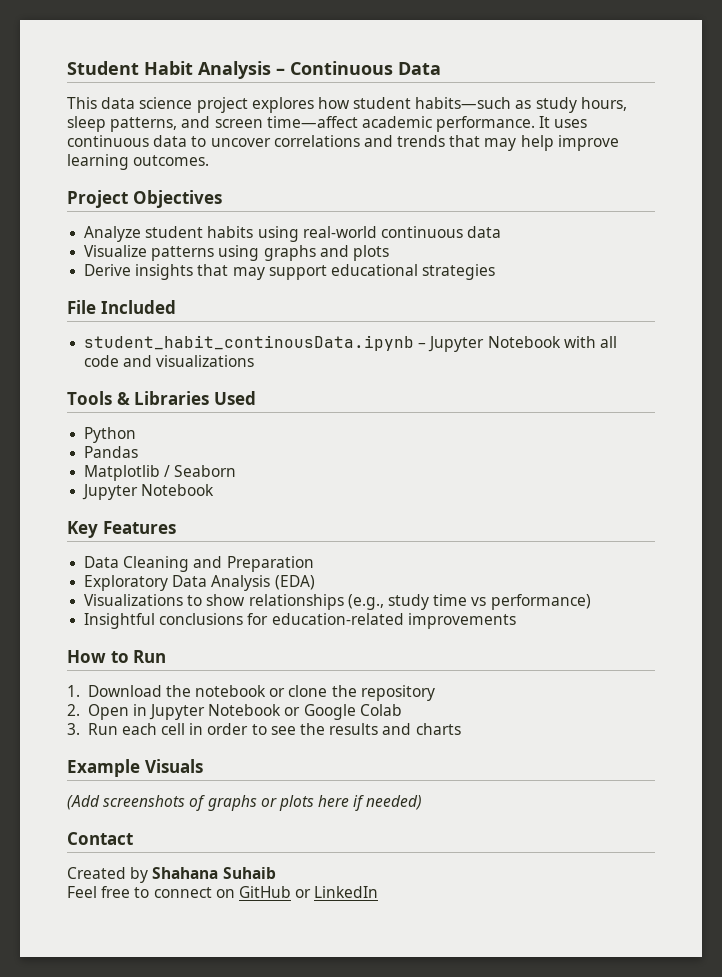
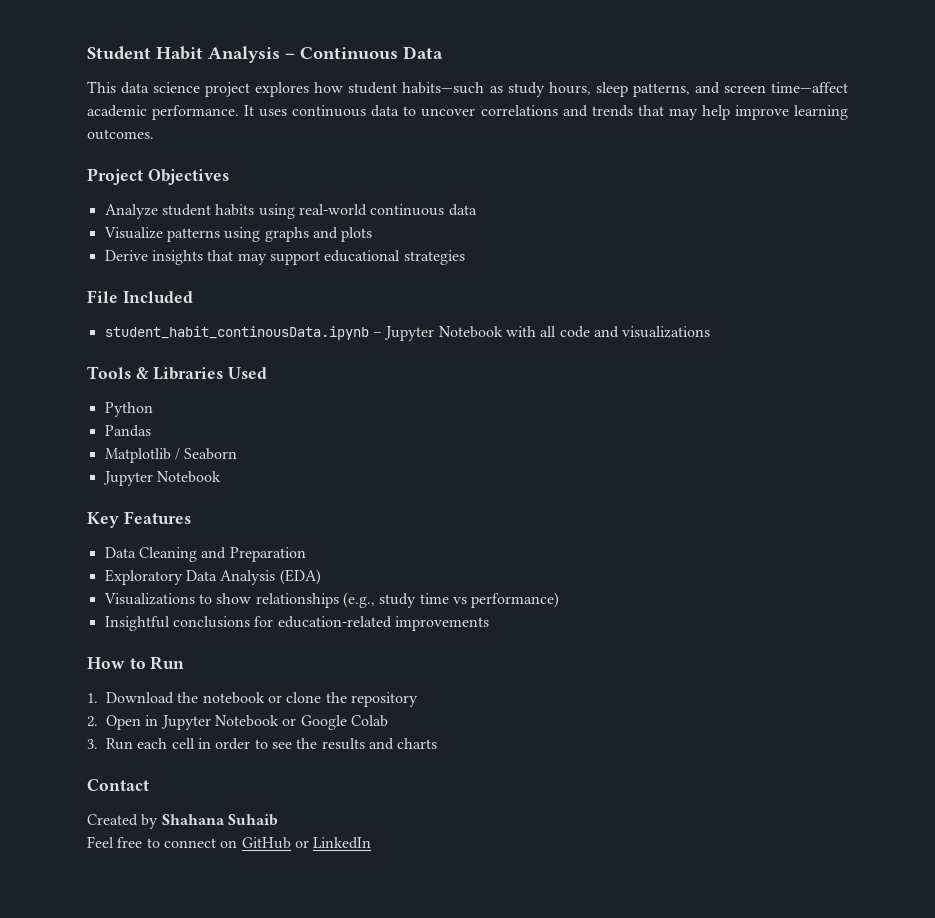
- Example Visuals
- (Add screenshots of graphs or plots here if needed)

